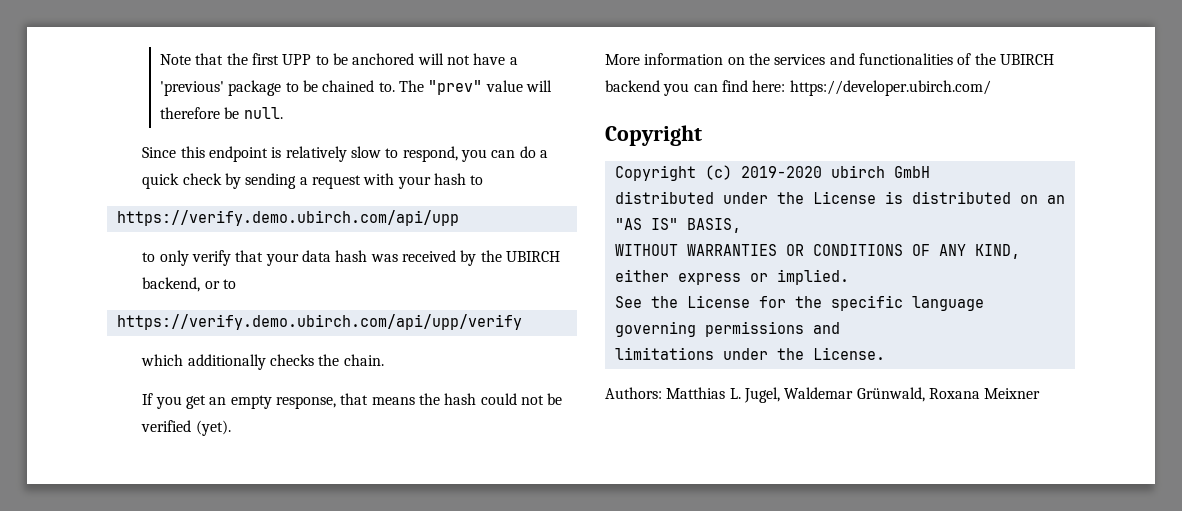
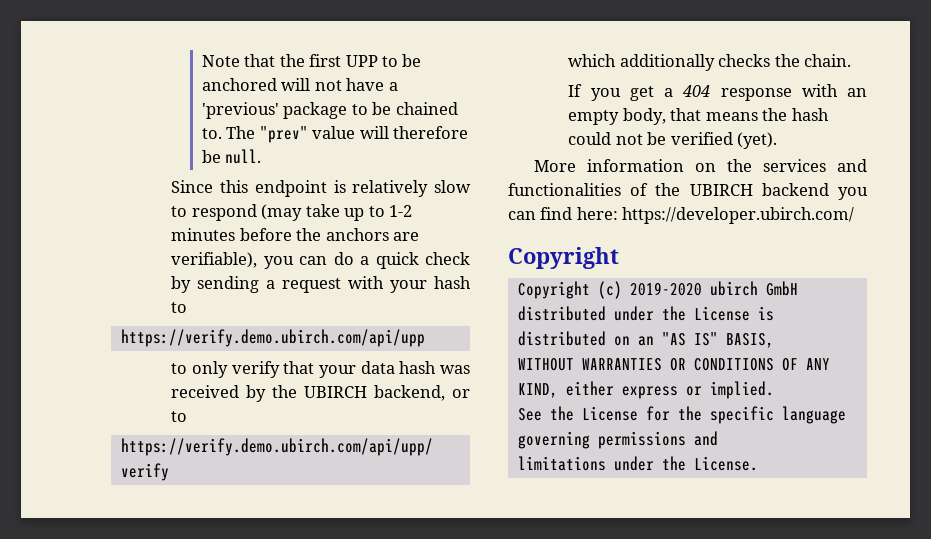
- Since this endpoint is relatively slow to respond, you can do a quick check by sending a request with your hash to
+ Since this endpoint is relatively slow to respond (may take up to 1-2 minutes before the anchors are verifiable), you can do a quick check by sending a request with your hash to
- If you get an empty response, that means the hash could not be verified (yet).
+ If you get a 404 response with an empty body, that means the hash could not be verified (yet).
- Authors: Matthias L. Jugel, Waldemar Grünwald, Roxana Meixner

